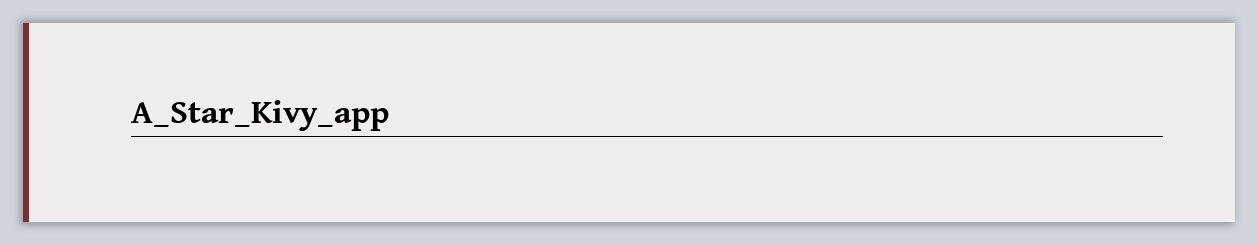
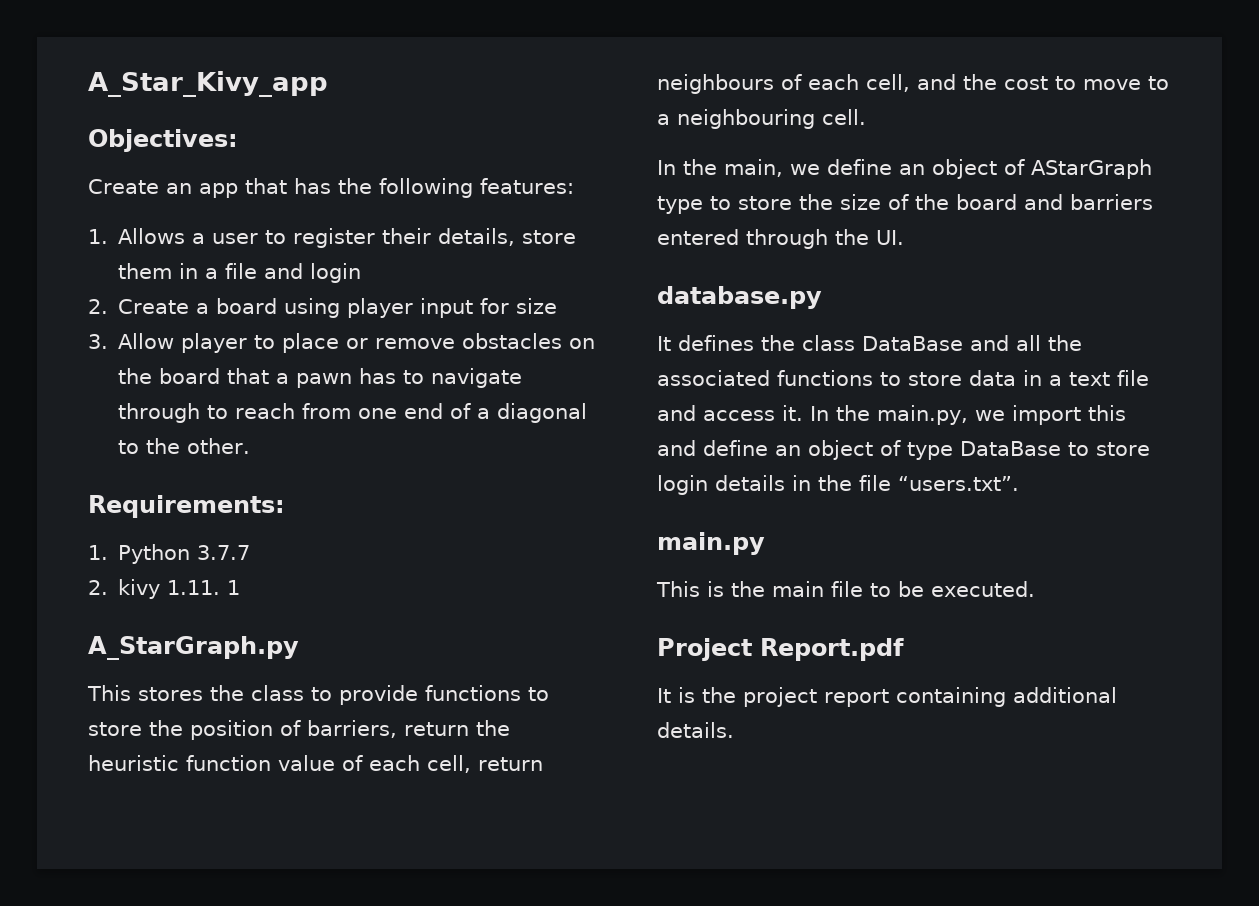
+ Objectives:
+ Create an app that has the following features:
+ 1. Allows a user to register their details, store them in a file and login
+ 2. Create a board using player input for size
+ 3. Allow player to place or remove obstacles on the board that a pawn has to navigate through to reach from one end of a diagonal to the other.
+ Requirements:
+ 1. Python 3.7.7
+ 2. kivy 1.11. 1
+ A_StarGraph.py
+ This stores the class to provide functions to store the position of barriers, return the heuristic function value of each cell, return neighbours of each cell, and the cost to move to a neighbouring cell.
+ In the main, we define an object of AStarGraph type to store the size of the board and barriers entered through the UI.
+ database.py
+ It defines the class DataBase and all the associated functions to store data in a text file and access it. In the main.py, we import this and define an object of type DataBase to store login details in the file “users.txt”.
+ main.py
+ This is the main file to be executed.
+ Project Report.pdf
+ It is the project report containing additional details.

